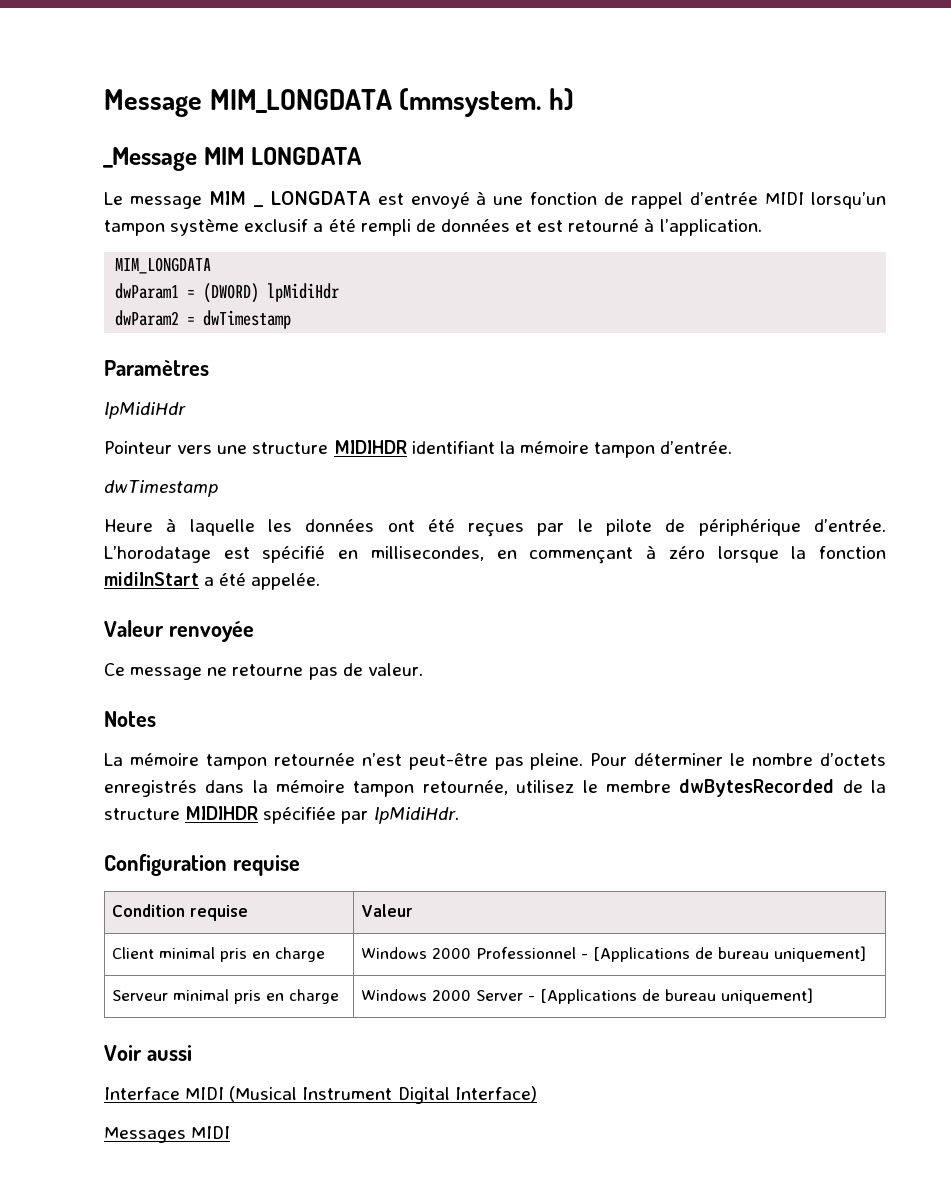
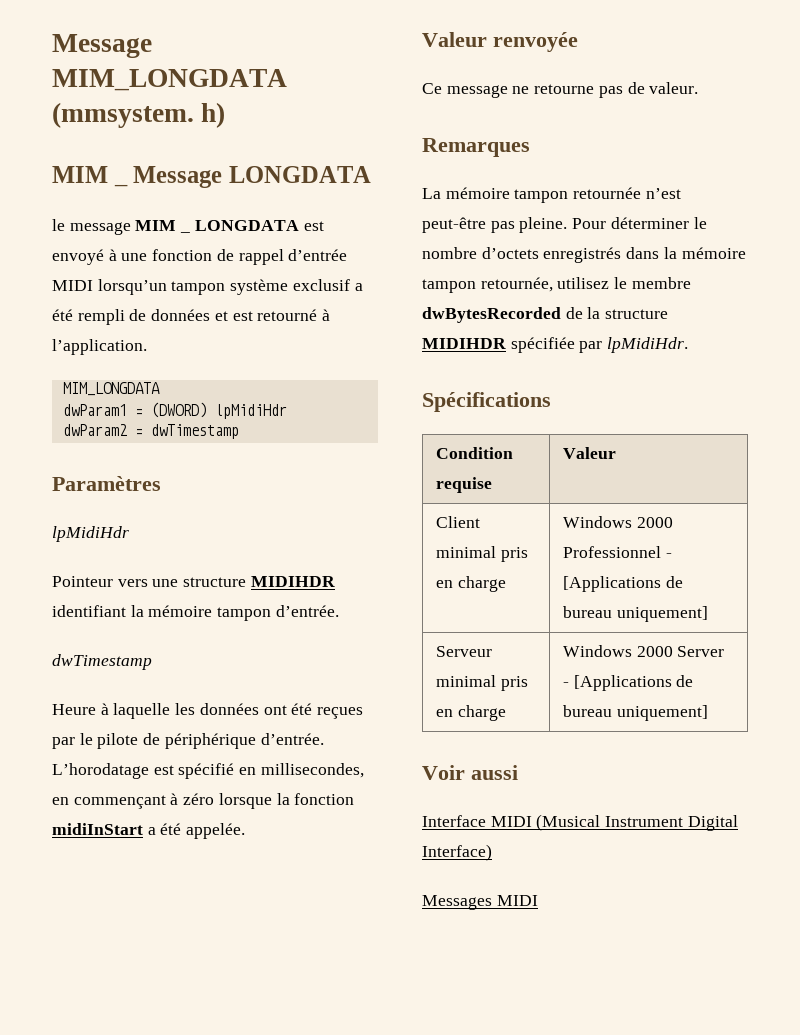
- _Message MIM LONGDATA
+ MIM _ Message LONGDATA
- Le message MIM _ LONGDATA est envoyé à une fonction de rappel d’entrée MIDI lorsqu’un tampon système exclusif a été rempli de données et est retourné à l’application.
+ le message MIM _ LONGDATA est envoyé à une fonction de rappel d’entrée MIDI lorsqu’un tampon système exclusif a été rempli de données et est retourné à l’application.
- Notes
+ Remarques
- Configuration requise
+ Spécifications

